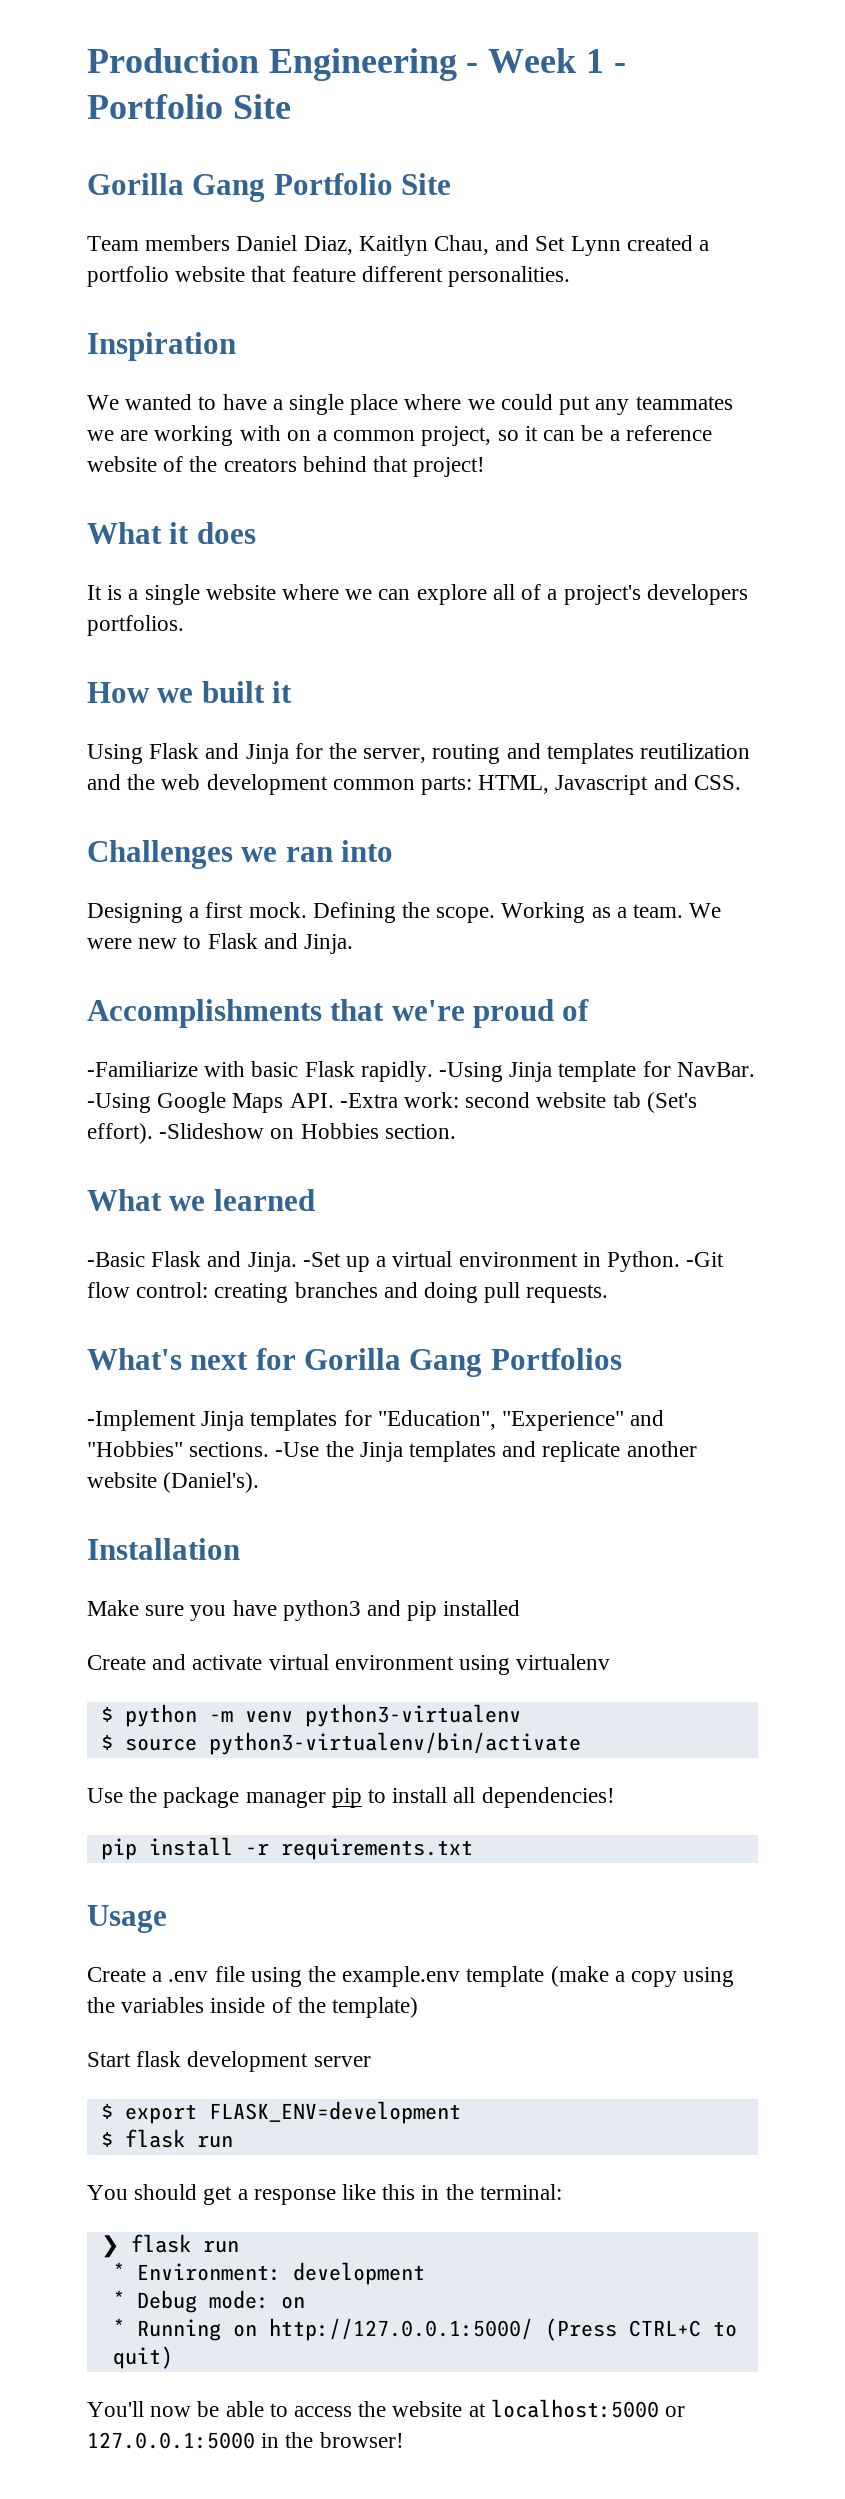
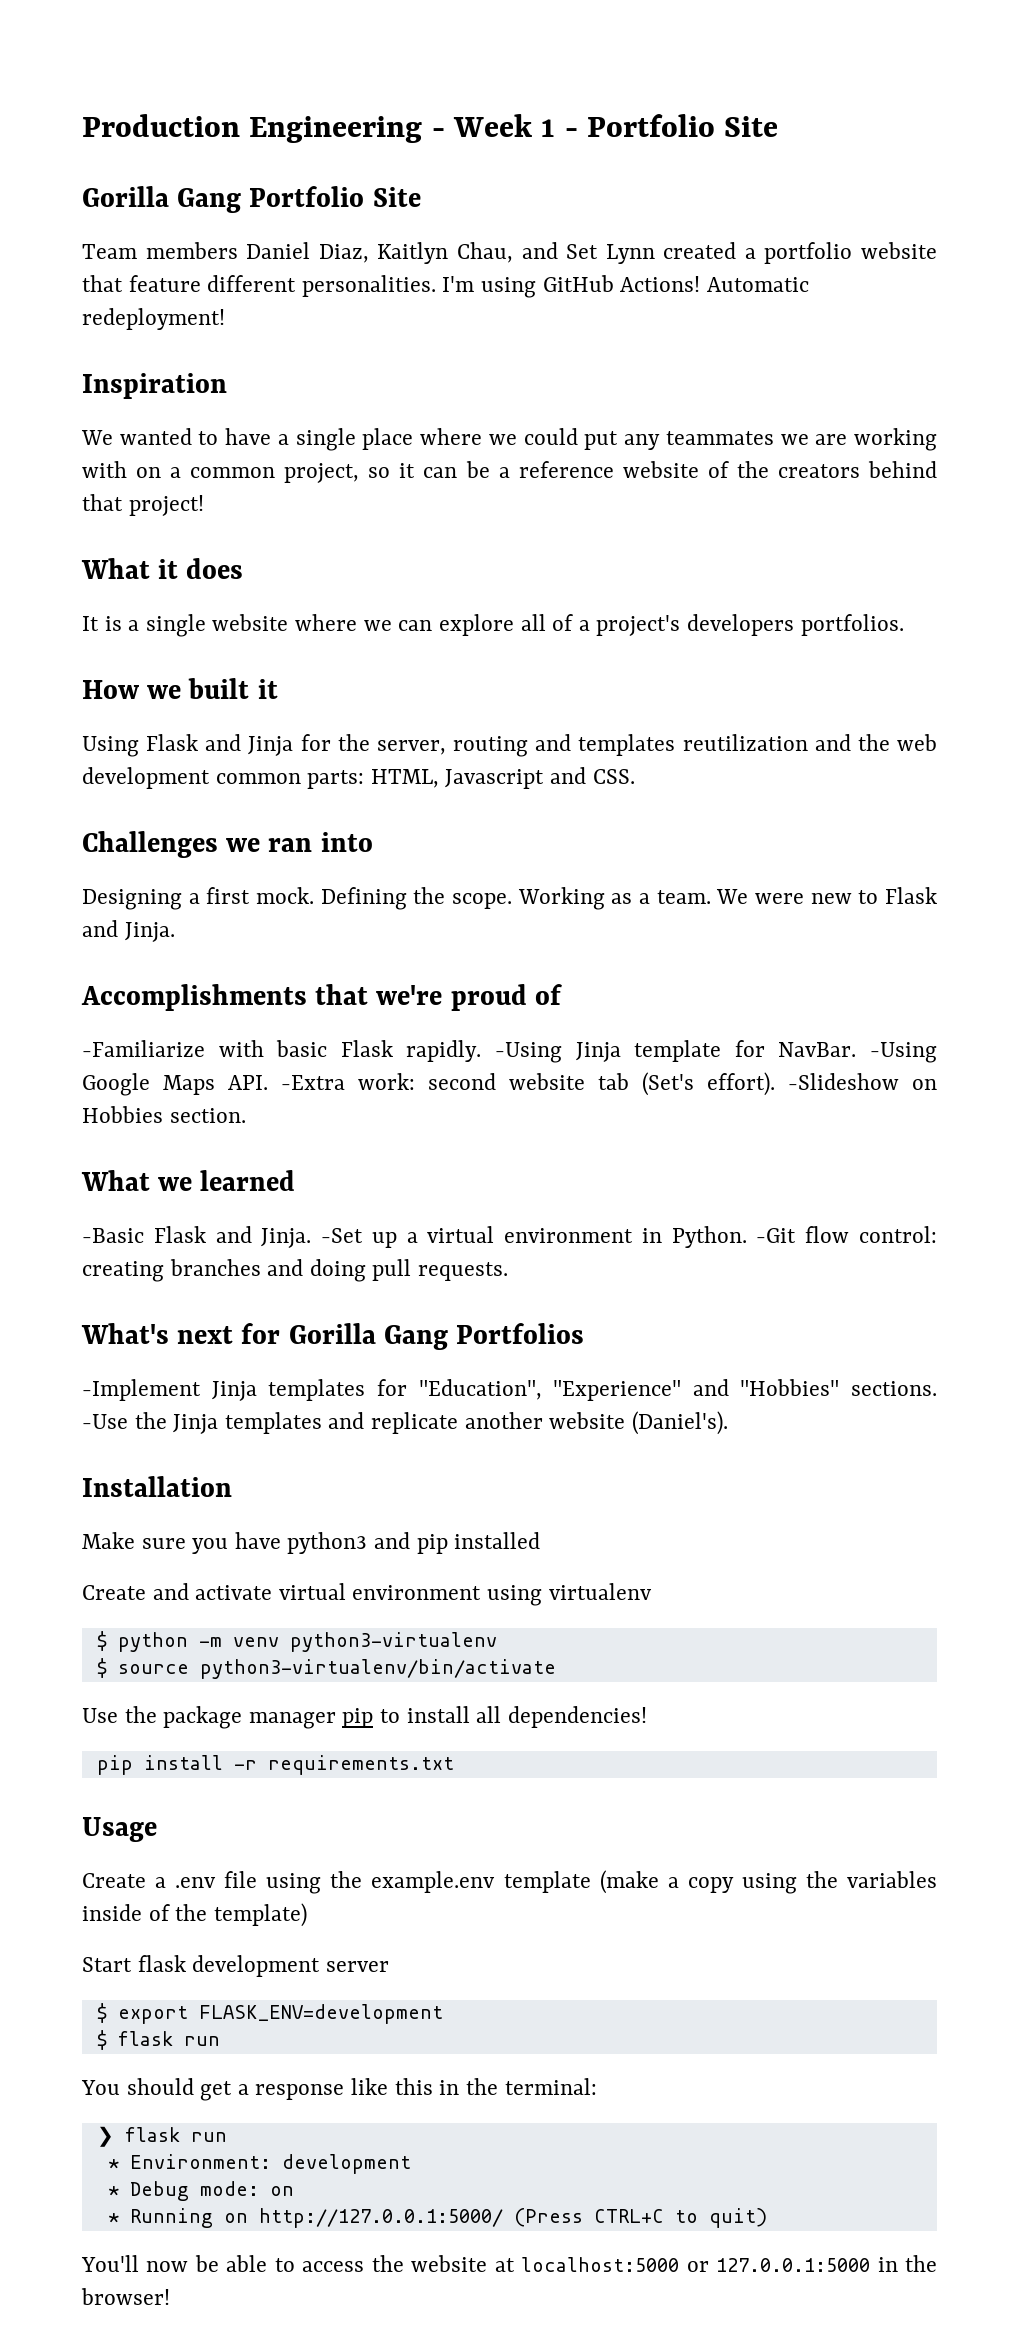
+ I'm using GitHub Actions! Automatic redeployment!

